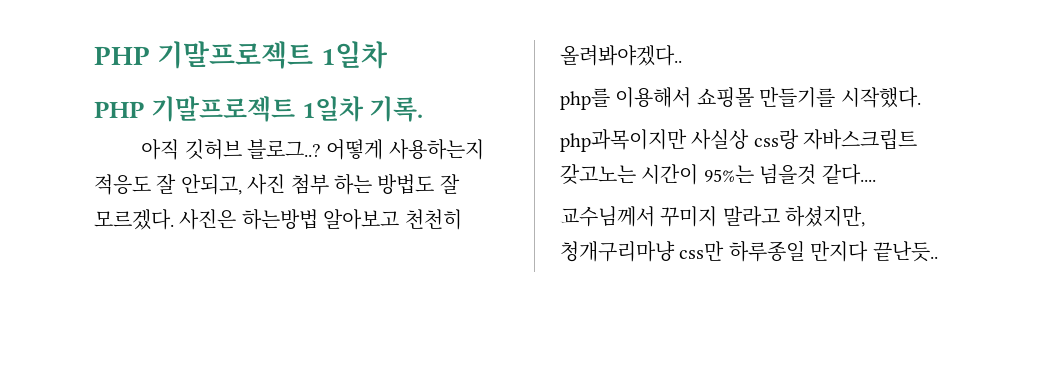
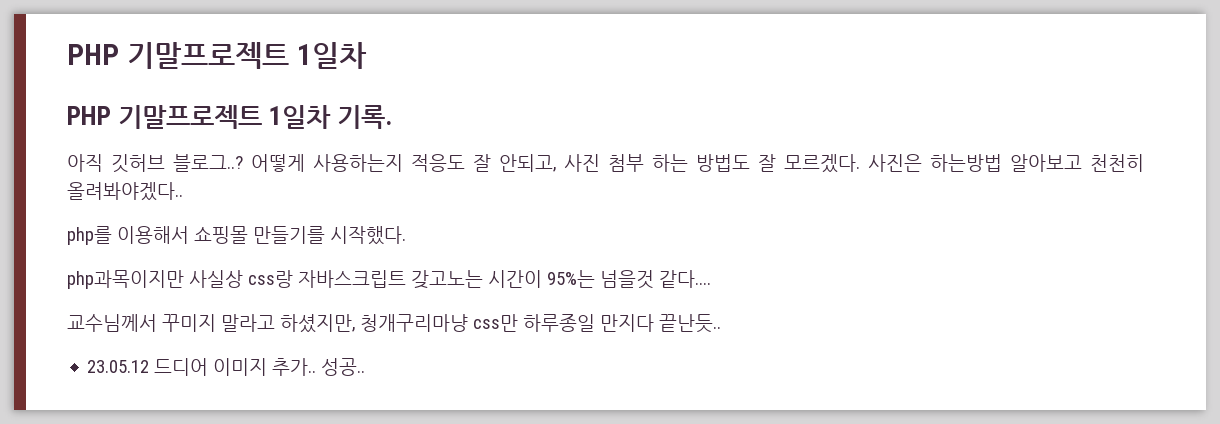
+ 23.05.12 드디어 이미지 추가.. 성공..

